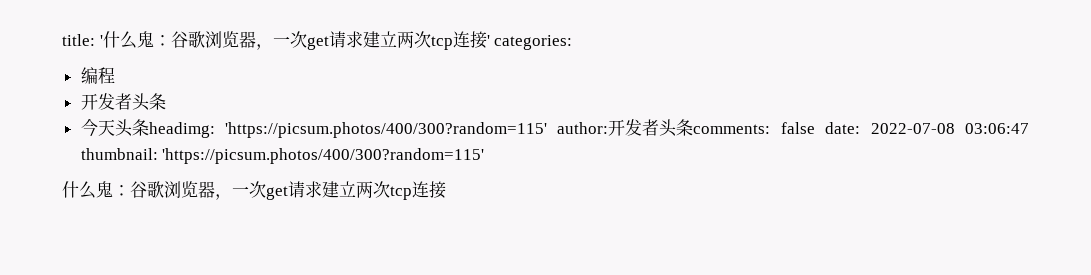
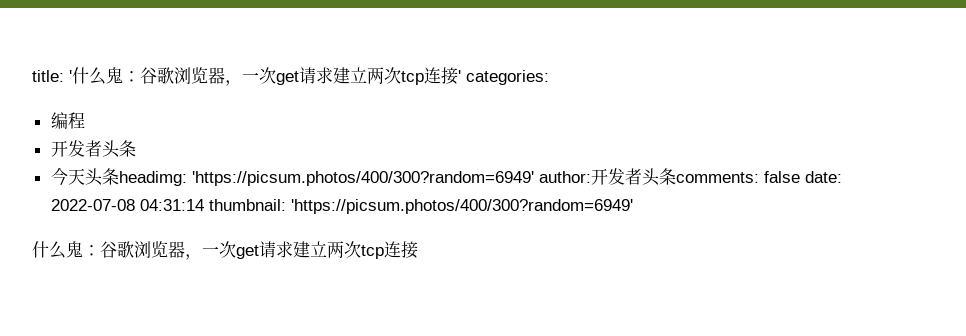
- 今天头条headimg: 'https://picsum.photos/400/300?random=115' author:开发者头条comments: false date: 2022-07-08 03:06:47 thumbnail: 'https://picsum.photos/400/300?random=115'
+ 今天头条headimg: 'https://picsum.photos/400/300?random=6949' author:开发者头条comments: false date: 2022-07-08 04:31:14 thumbnail: 'https://picsum.photos/400/300?random=6949'

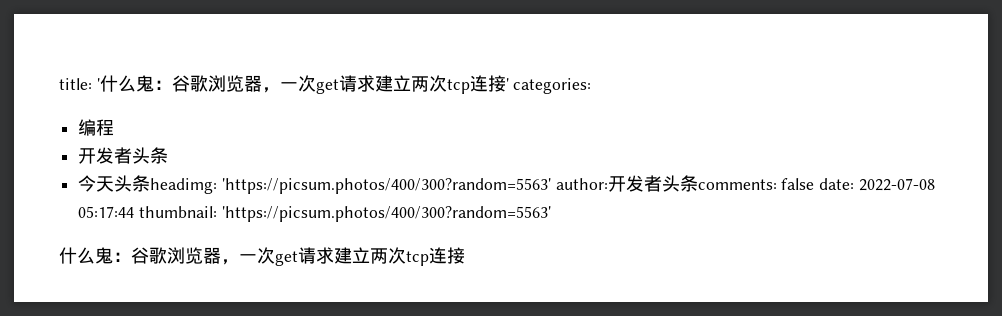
- 今天头条headimg: 'https://picsum.photos/400/300?random=6949' author:开发者头条comments: false date: 2022-07-08 04:31:14 thumbnail: 'https://picsum.photos/400/300?random=6949'
+ 今天头条headimg: 'https://picsum.photos/400/300?random=5563' author:开发者头条comments: false date: 2022-07-08 05:17:44 thumbnail: 'https://picsum.photos/400/300?random=5563'

